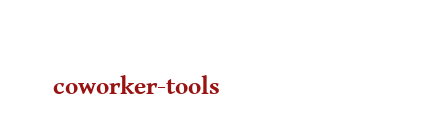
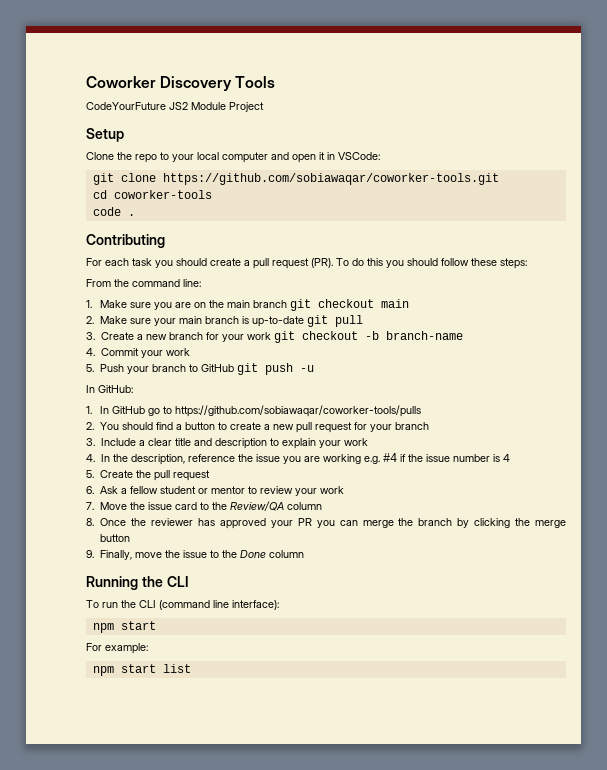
- coworker-tools
+ Coworker Discovery Tools
+ CodeYourFuture JS2 Module Project
+ Setup
+ Clone the repo to your local computer and open it in VSCode:
+ git clone https://github.com/sobiawaqar/coworker-tools.git
+ cd coworker-tools
+ code .
+ Contributing
+ For each task you should create a pull request (PR). To do this you should follow these steps:
+ From the command line:
+ 1. Make sure you are on the main branch git checkout main
+ 2. Make sure your main branch is up-to-date git pull
+ 3. Create a new branch for your work git checkout -b branch-name
+ 4. Commit your work
+ 5. Push your branch to GitHub git push -u
+ In GitHub:
+ 1. In GitHub go to https://github.com/sobiawaqar/coworker-tools/pulls
+ 2. You should find a button to create a new pull request for your branch
+ 3. Include a clear title and description to explain your work
+ 4. In the description, reference the issue you are working e.g. #4 if the issue number is 4
+ 5. Create the pull request
+ 6. Ask a fellow student or mentor to review your work
+ 7. Move the issue card to the Review/QA column
+ 8. Once the reviewer has approved your PR you can merge the branch by clicking the merge button
+ 9. Finally, move the issue to the Done column
+ Running the CLI
+ To run the CLI (command line interface):
+ npm start
+ For example:
+ npm start list

